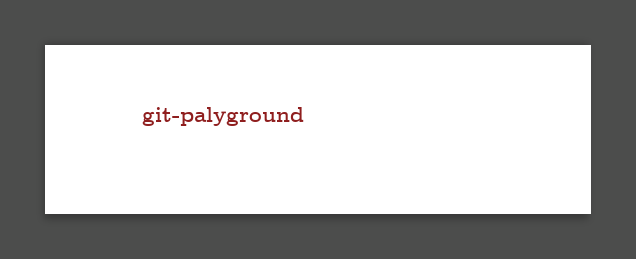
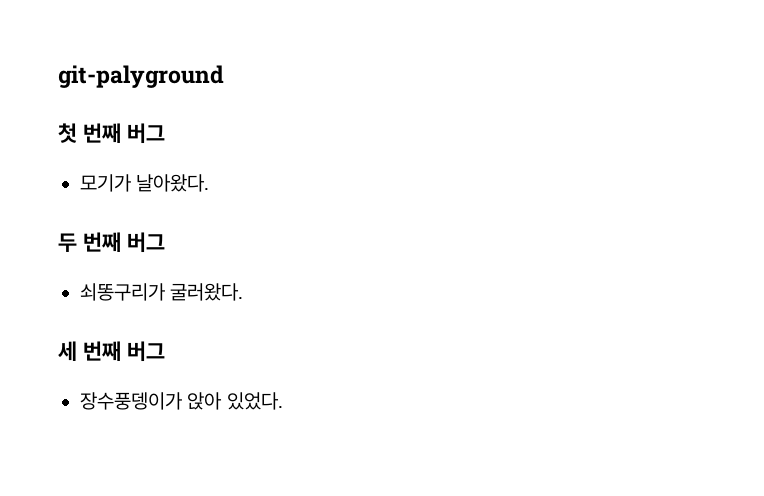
+ 첫 번째 버그
+ 모기가 날아왔다.
+ 두 번째 버그
+ 쇠똥구리가 굴러왔다.
+ 세 번째 버그
+ 장수풍뎅이가 앉아 있었다.

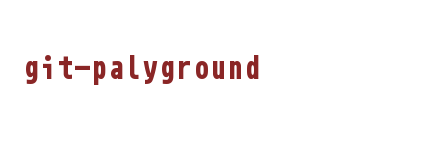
- 첫 번째 버그
- 모기가 날아왔다.
- 두 번째 버그
- 쇠똥구리가 굴러왔다.
- 세 번째 버그
- 장수풍뎅이가 앉아 있었다.

